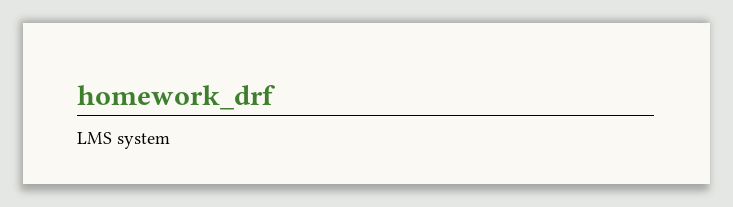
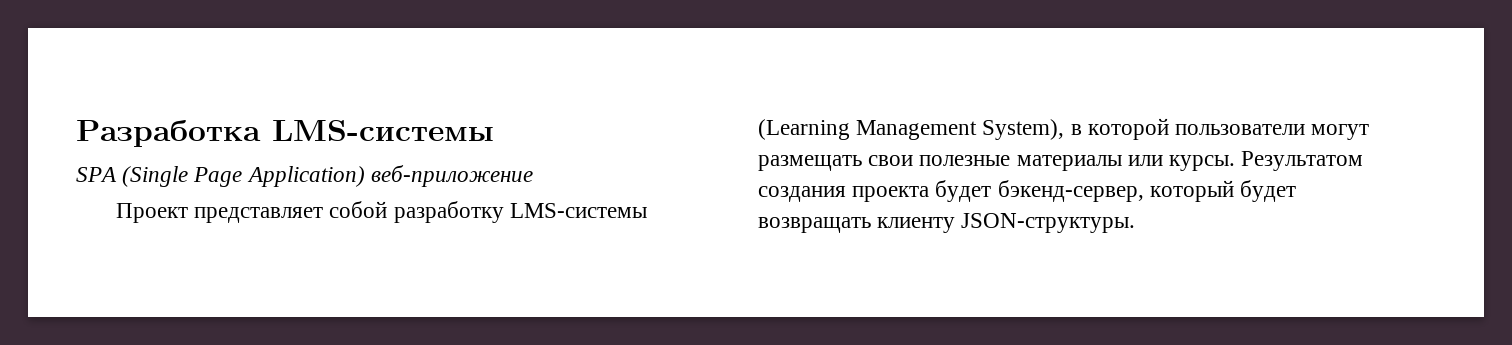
- homework_drf
- LMS system
+ Разработка LMS-системы
+ SPA (Single Page Application) веб-приложение
+ Проект представляет собой разработку LMS-системы (Learning Management System), в которой пользователи могут размещать свои полезные материалы или курсы. Результатом создания проекта будет бэкенд-сервер, который будет возвращать клиенту JSON-структуры.

